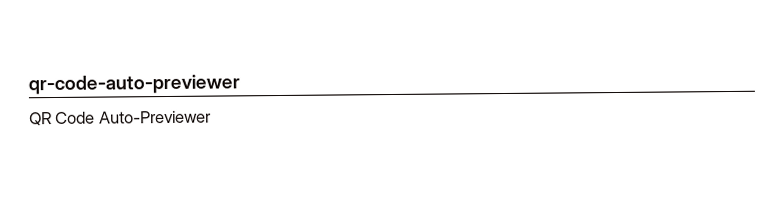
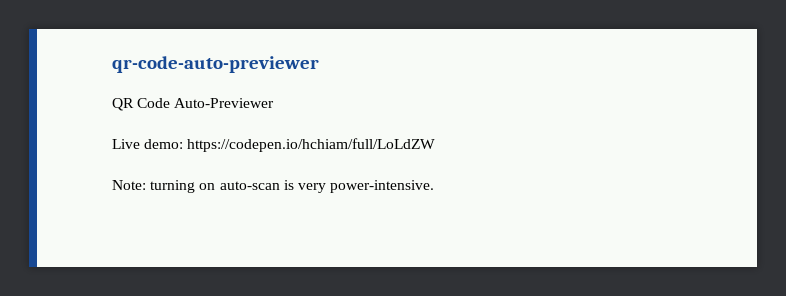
+ Live demo: https://codepen.io/hchiam/full/LoLdZW
+ Note: turning on auto-scan is very power-intensive.

